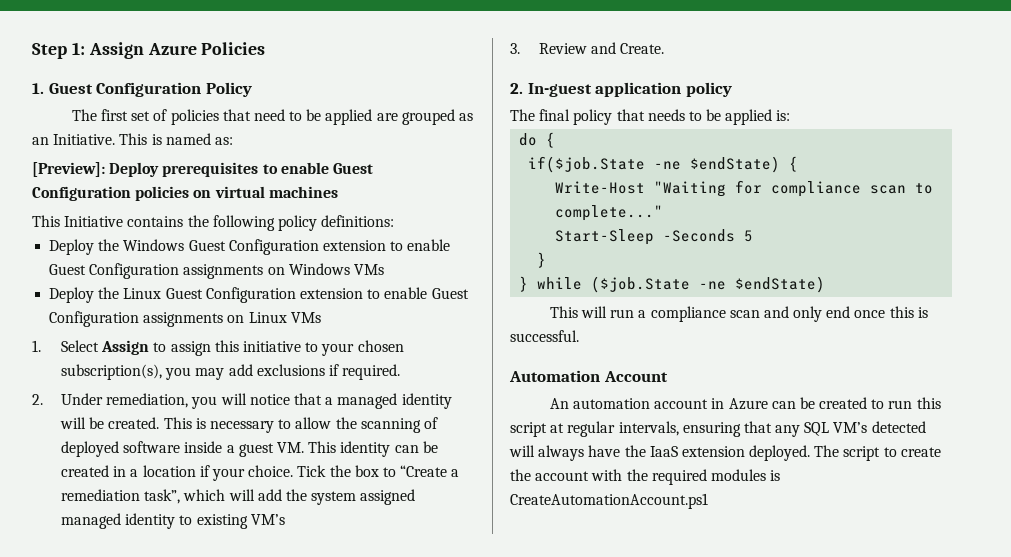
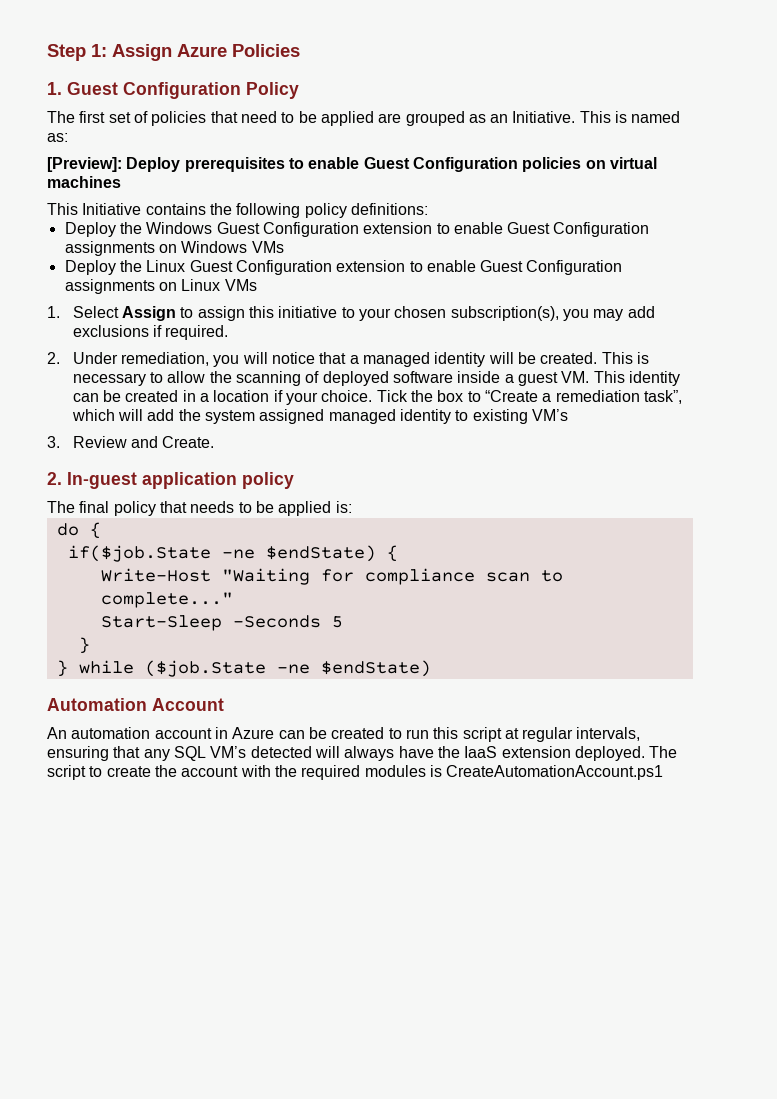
- This will run a compliance scan and only end once this is successful.

